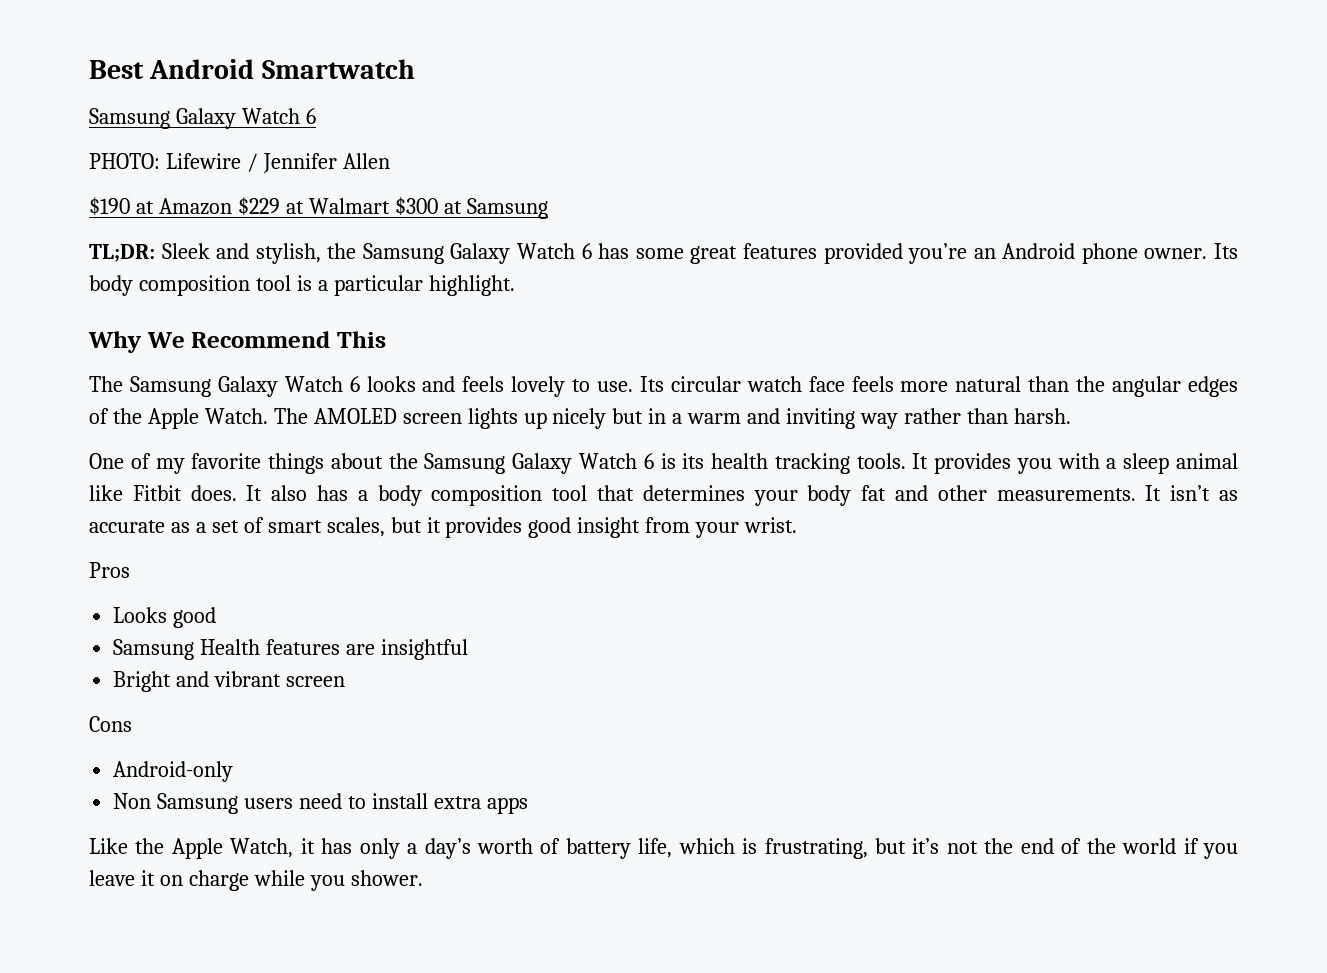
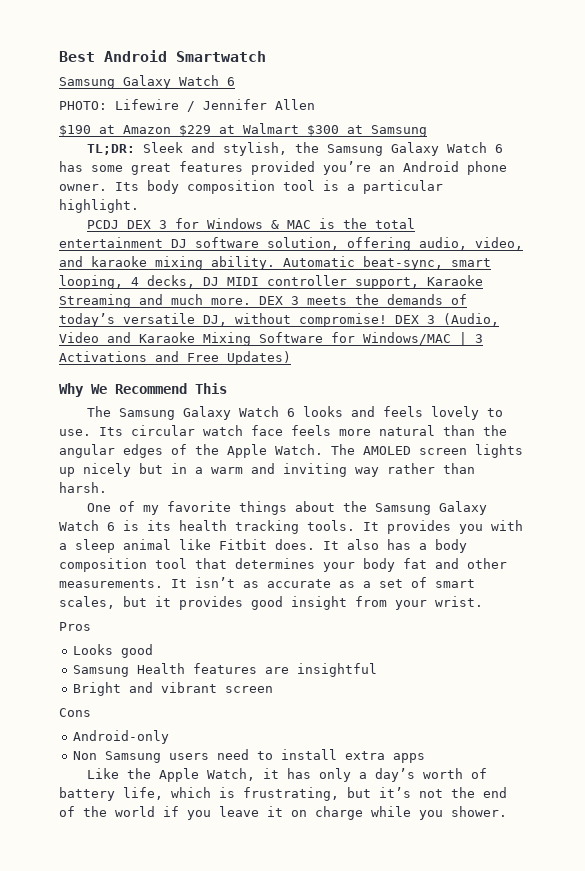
+ PCDJ DEX 3 for Windows & MAC is the total entertainment DJ software solution, offering audio, video, and karaoke mixing ability. Automatic beat-sync, smart looping, 4 decks, DJ MIDI controller support, Karaoke Streaming and much more. DEX 3 meets the demands of today’s versatile DJ, without compromise! DEX 3 (Audio, Video and Karaoke Mixing Software for Windows/MAC | 3 Activations and Free Updates)

